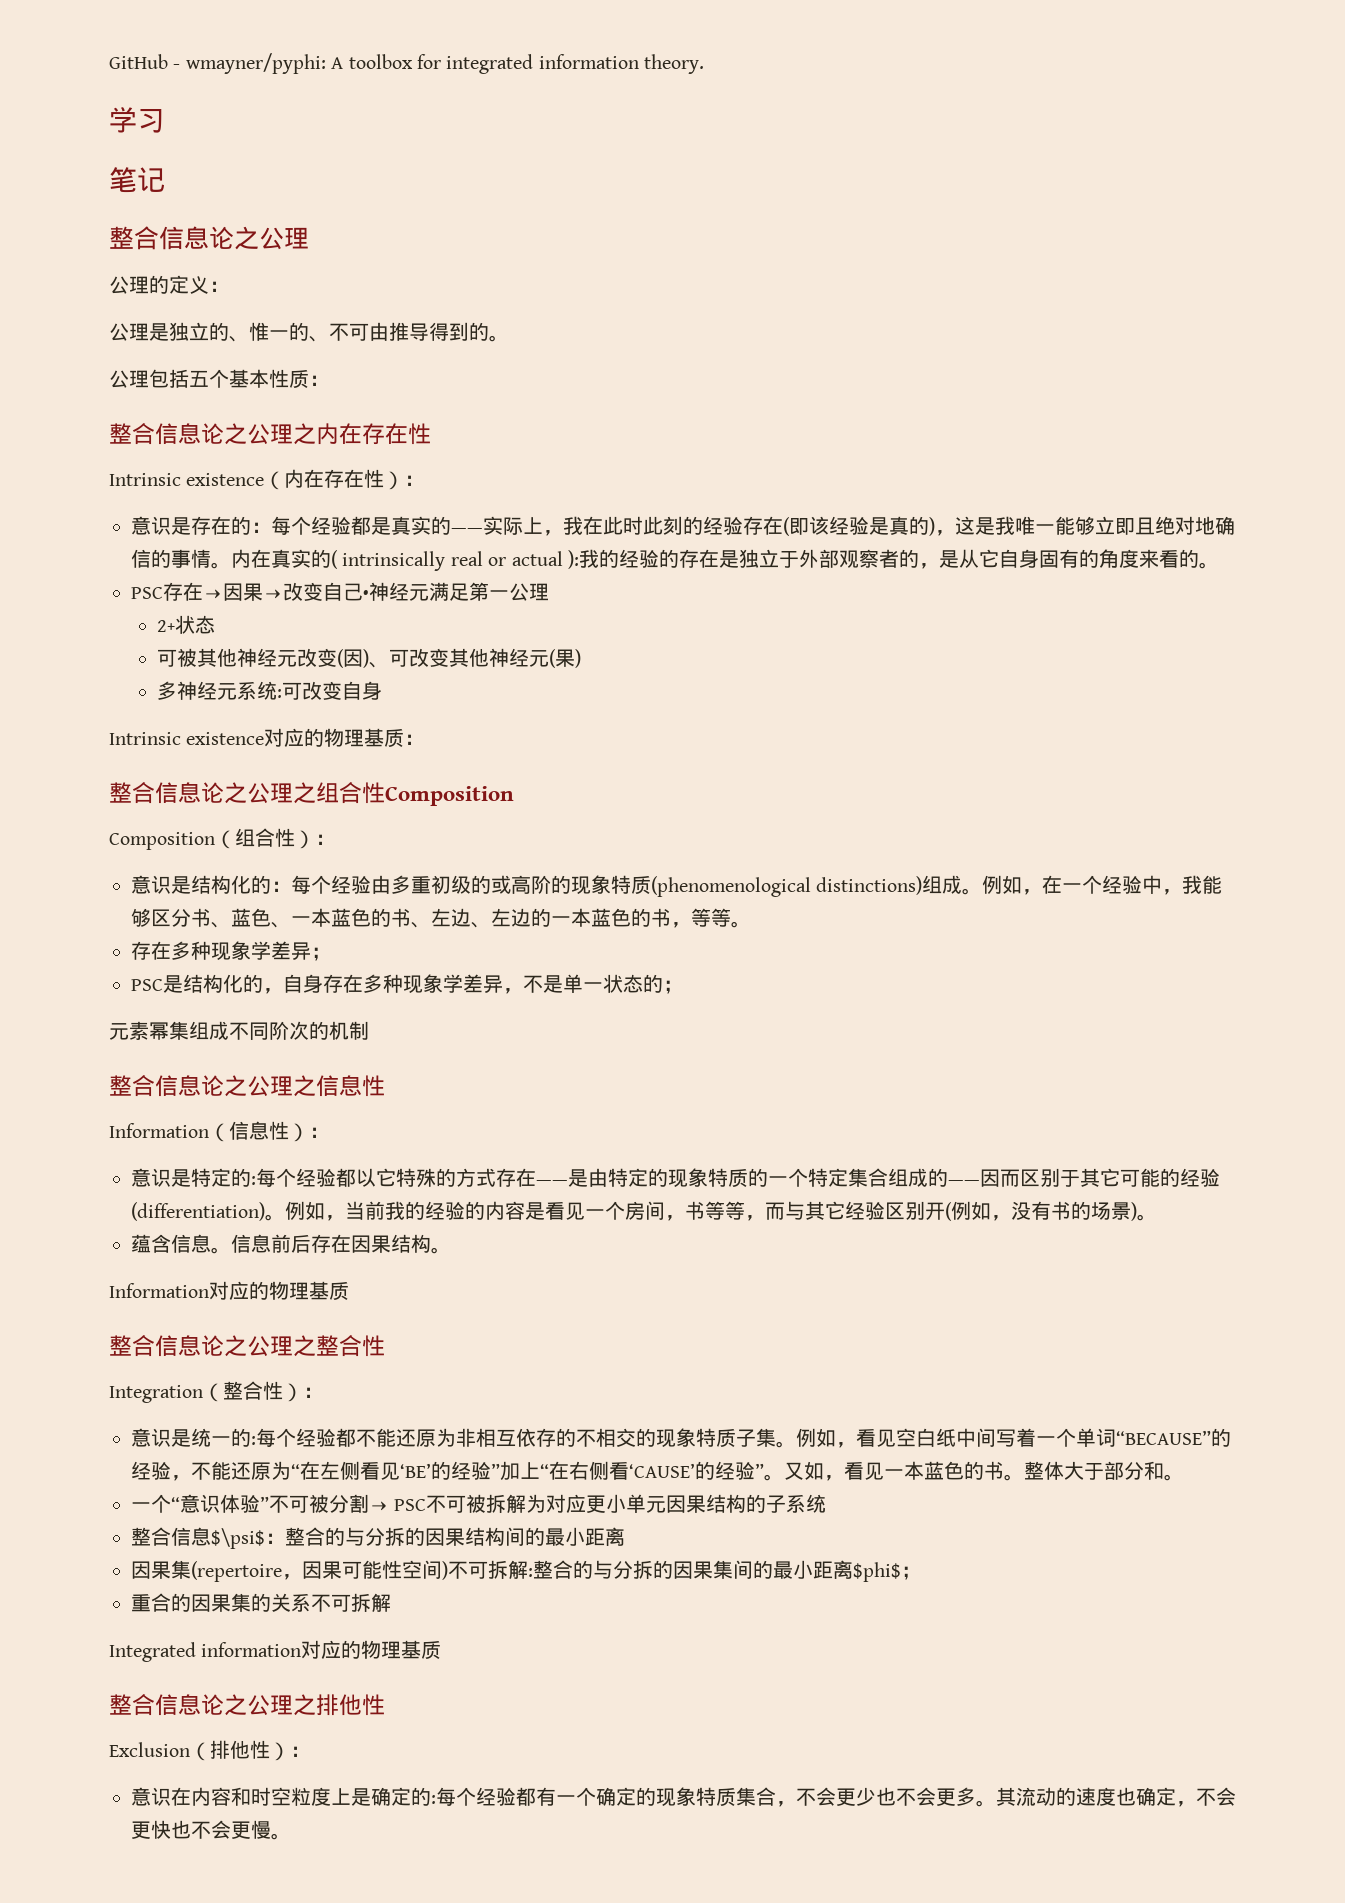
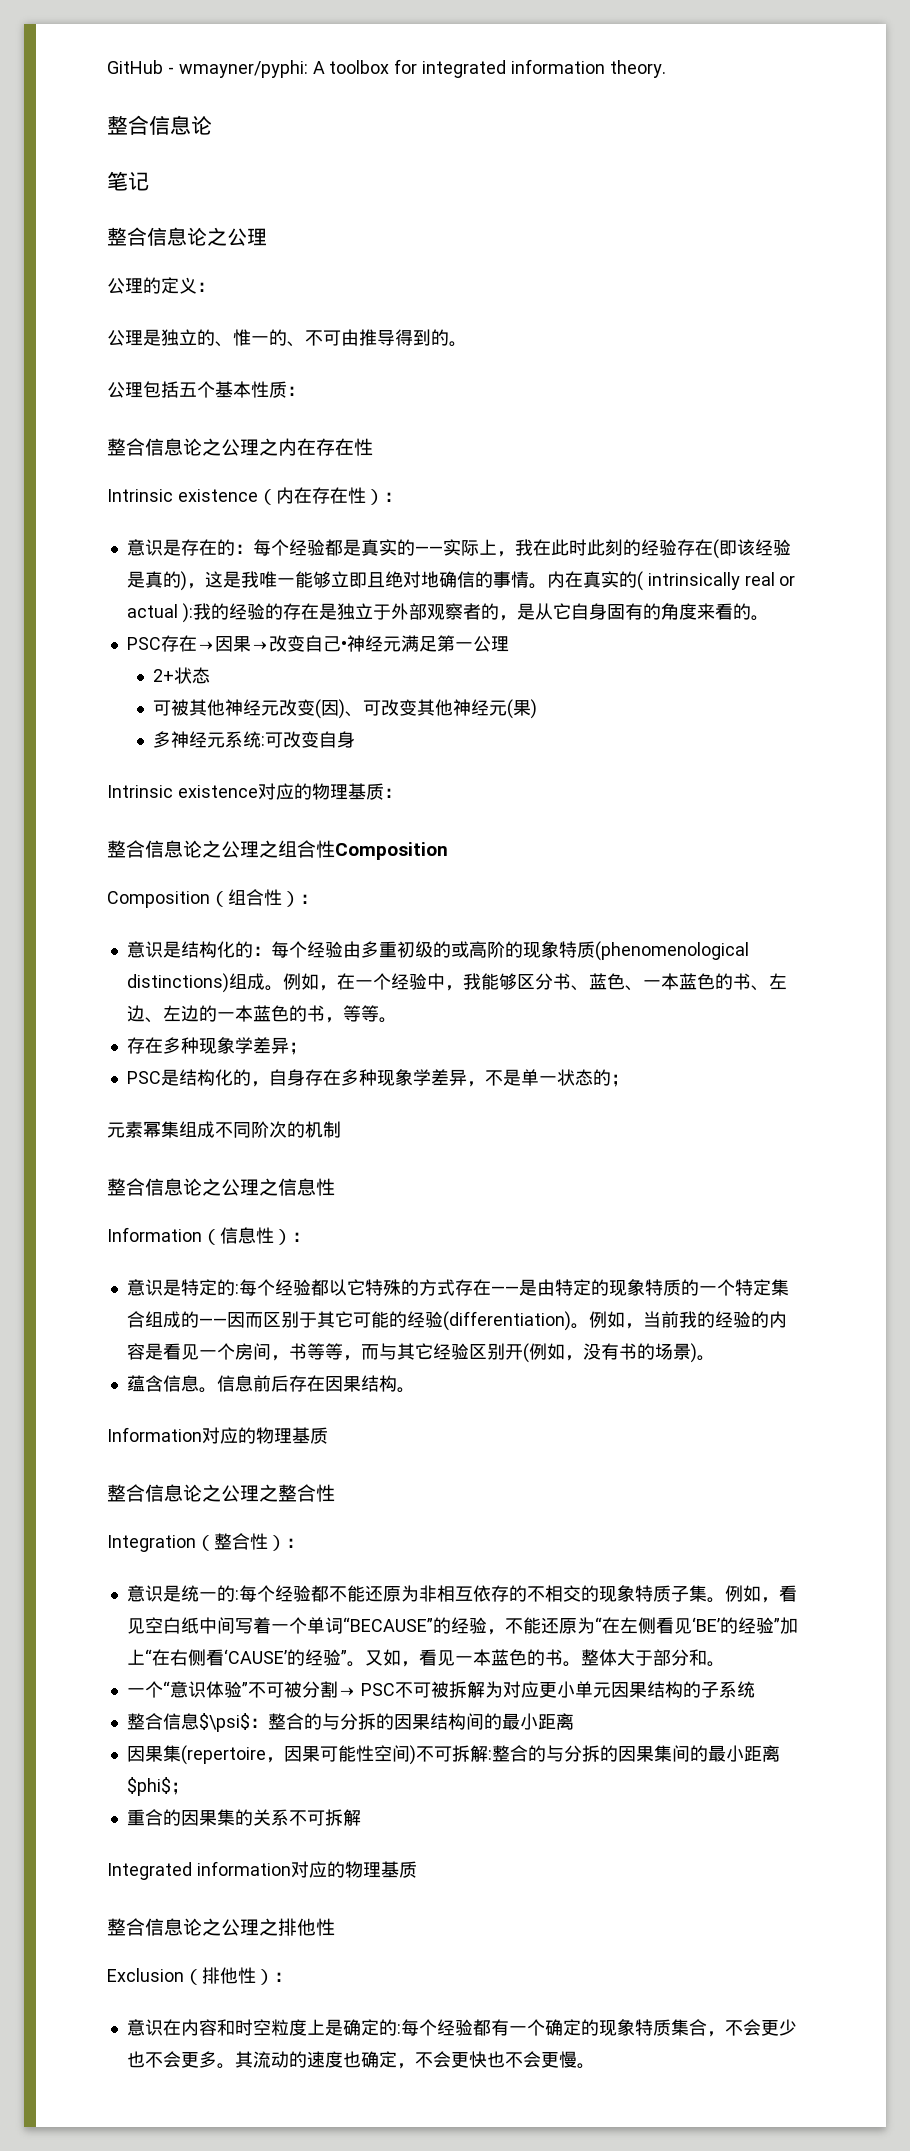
  GitHub - wmayner/pyphi: A toolbox for integrated information theory.
- 学习
+ 整合信息论

